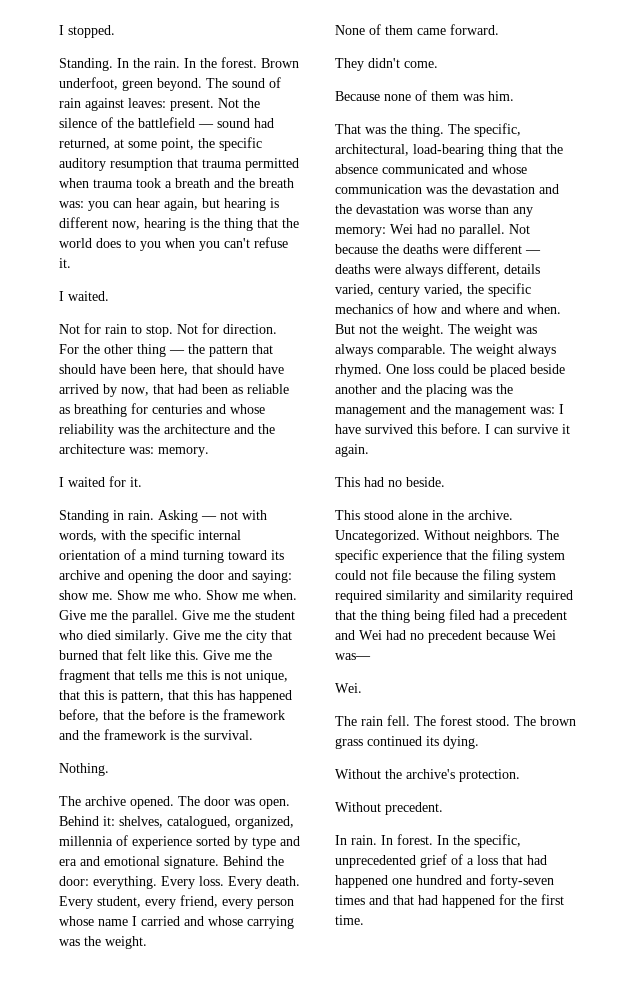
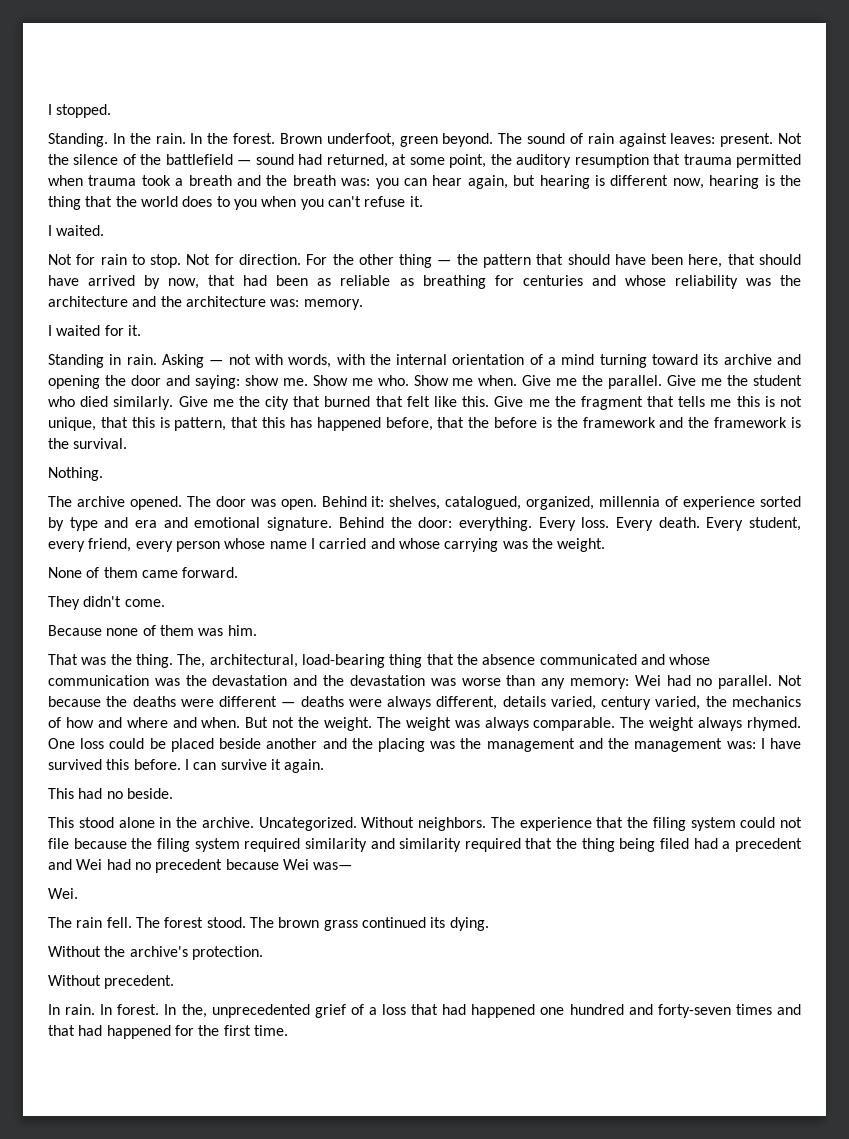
- Not the silence of the battlefield — sound had returned, at some point, the specific auditory resumption that trauma permitted when trauma took a breath and the breath was: you can hear again, but hearing is different now, hearing is the thing that the world does to you when you can't refuse it.
+ Not the silence of the battlefield — sound had returned, at some point, the auditory resumption that trauma permitted when trauma took a breath and the breath was: you can hear again, but hearing is different now, hearing is the thing that the world does to you when you can't refuse it.
- Asking — not with words, with the specific internal orientation of a mind turning toward its archive and opening the door and saying: show me.
+ Asking — not with words, with the internal orientation of a mind turning toward its archive and opening the door and saying: show me.
- The specific, architectural, load-bearing thing that the absence communicated and whose communication was the devastation and the devastation was worse than any memory: Wei had no parallel.
+ The, architectural, load-bearing thing that the absence communicated and whose communication was the devastation and the devastation was worse than any memory: Wei had no parallel.
- Not because the deaths were different — deaths were always different, details varied, century varied, the specific mechanics of how and where and when.
+ Not because the deaths were different — deaths were always different, details varied, century varied, the mechanics of how and where and when.
- The specific experience that the filing system could not file because the filing system required similarity and similarity required that the thing being filed had a precedent and Wei had no precedent because Wei was—
+ The experience that the filing system could not file because the filing system required similarity and similarity required that the thing being filed had a precedent and Wei had no precedent because Wei was—
- In the specific, unprecedented grief of a loss that had happened one hundred and forty-seven times and that had happened for the first time.
+ In the, unprecedented grief of a loss that had happened one hundred and forty-seven times and that had happened for the first time.

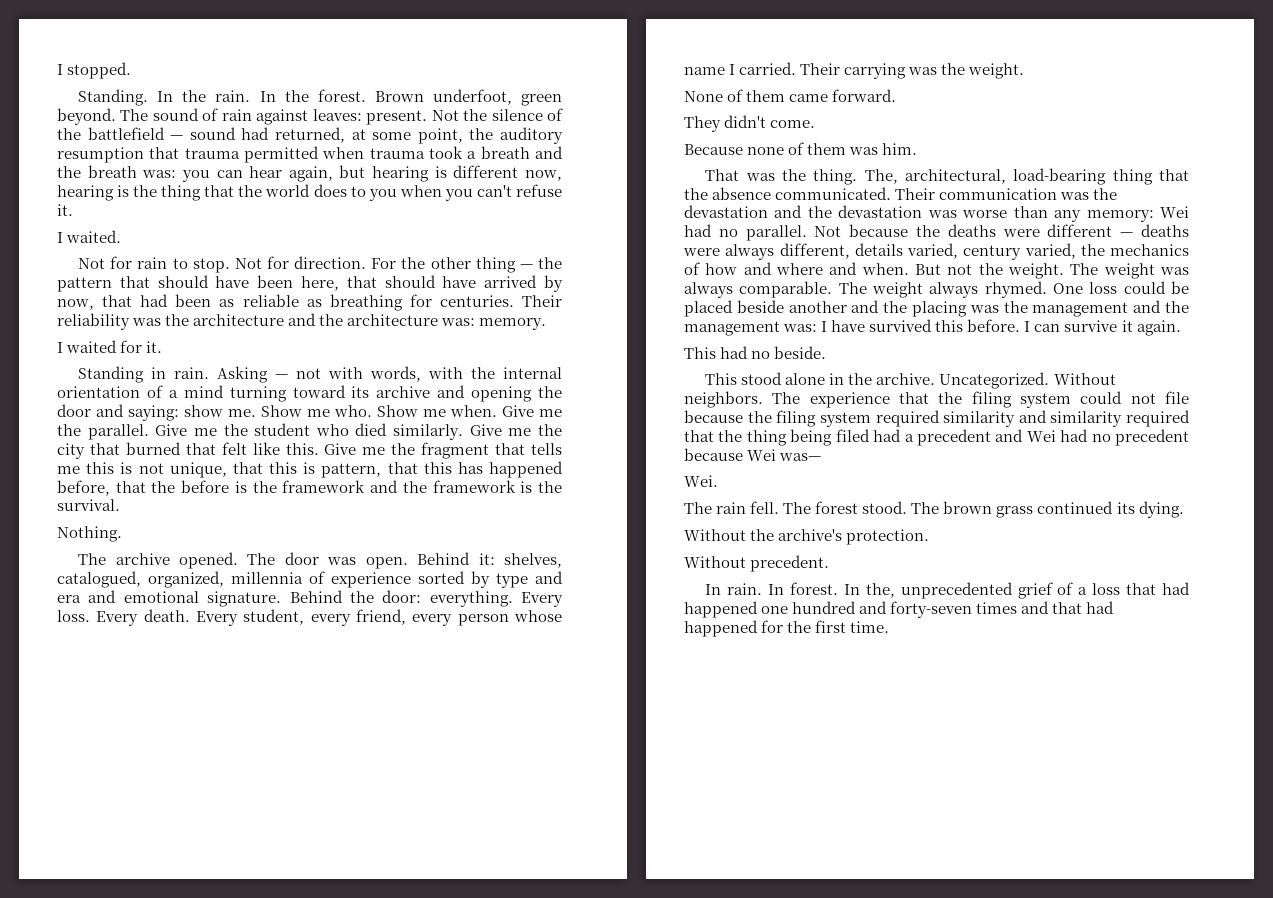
- For the other thing — the pattern that should have been here, that should have arrived by now, that had been as reliable as breathing for centuries and whose reliability was the architecture and the architecture was: memory.
+ For the other thing — the pattern that should have been here, that should have arrived by now, that had been as reliable as breathing for centuries. Their reliability was the architecture and the architecture was: memory.
- Every student, every friend, every person whose name I carried and whose carrying was the weight.
+ Every student, every friend, every person whose name I carried. Their carrying was the weight.
- The, architectural, load-bearing thing that the absence communicated and whose communication was the devastation and the devastation was worse than any memory: Wei had no parallel.
+ The, architectural, load-bearing thing that the absence communicated. Their communication was the devastation and the devastation was worse than any memory: Wei had no parallel.

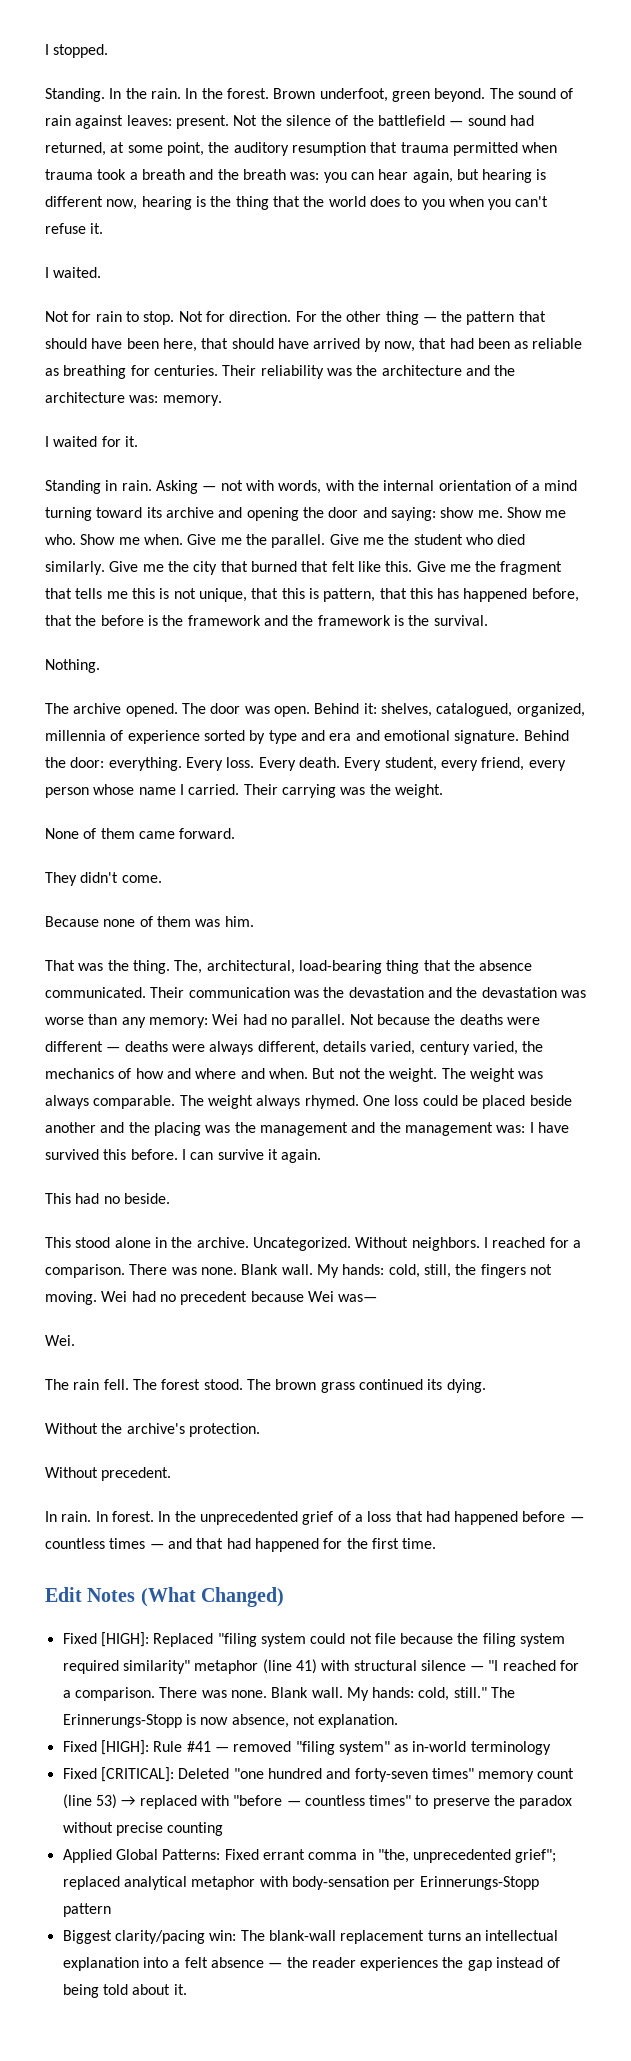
- The experience that the filing system could not file because the filing system required similarity and similarity required that the thing being filed had a precedent and Wei had no precedent because Wei was—
+ I reached for a comparison. There was none. Blank wall. My hands: cold, still, the fingers not moving. Wei had no precedent because Wei was—
- In the, unprecedented grief of a loss that had happened one hundred and forty-seven times and that had happened for the first time.
+ In the unprecedented grief of a loss that had happened before — countless times — and that had happened for the first time.
+ Edit Notes (What Changed)
+ Fixed [HIGH]: Replaced "filing system could not file because the filing system required similarity" metaphor (line 41) with structural silence — "I reached for a comparison. There was none. Blank wall. My hands: cold, still." The Erinnerungs-Stopp is now absence, not explanation.
+ Fixed [HIGH]: Rule #41 — removed "filing system" as in-world terminology
+ Fixed [CRITICAL]: Deleted "one hundred and forty-seven times" memory count (line 53) → replaced with "before — countless times" to preserve the paradox without precise counting
+ Applied Global Patterns: Fixed errant comma in "the, unprecedented grief"; replaced analytical metaphor with body-sensation per Erinnerungs-Stopp pattern
+ Biggest clarity/pacing win: The blank-wall replacement turns an intellectual explanation into a felt absence — the reader experiences the gap instead of being told about it.

